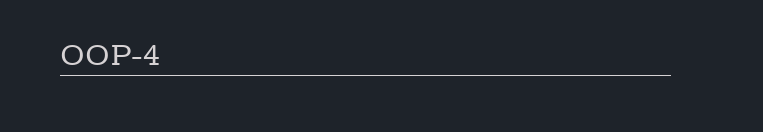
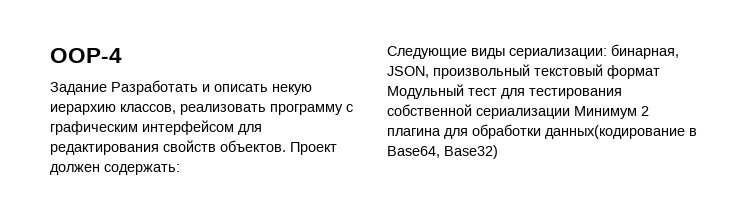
+ Задание Разработать и описать некую иерархию классов, реализовать программу с графическим интерфейсом для редактирования свойств объектов. Проект должен содержать:
+ Следующие виды сериализации: бинарная, JSON, произвольный текстовый формат Модульный тест для тестирования собственной сериализации Минимум 2 плагина для обработки данных(кодирование в Base64, Base32)

